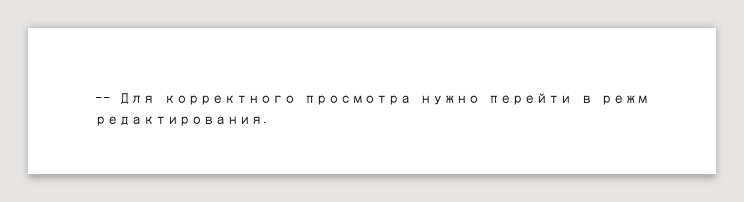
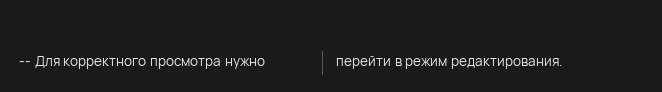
- -- Для корректного просмотра нужно перейти в режм редактирования.
+ -- Для корректного просмотра нужно перейти в режим редактирования.

